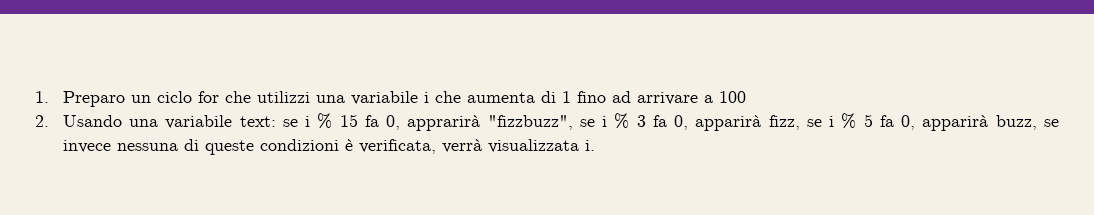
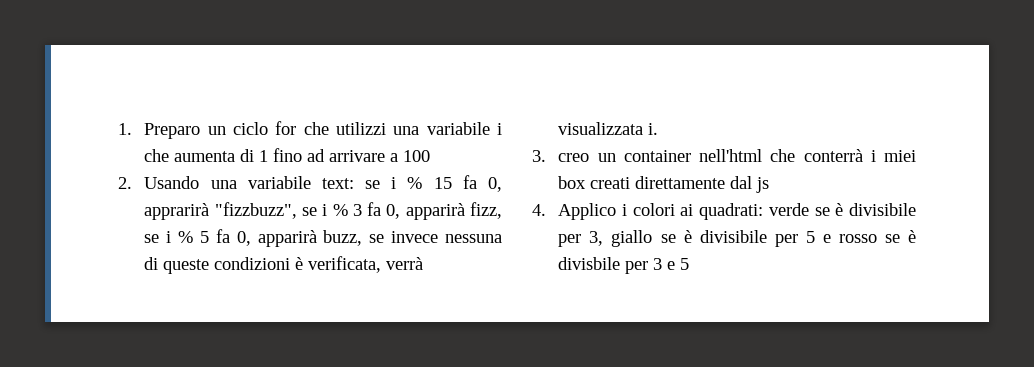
+ 3. creo un container nell'html che conterrà i miei box creati direttamente dal js
+ 4. Applico i colori ai quadrati: verde se è divisibile per 3, giallo se è divisibile per 5 e rosso se è divisbile per 3 e 5

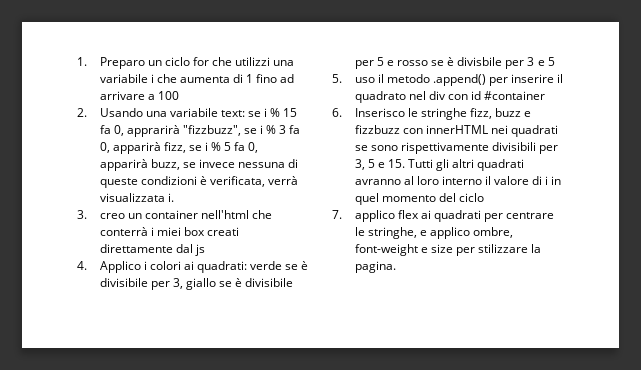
+ 5. uso il metodo .append() per inserire il quadrato nel div con id #container
+ 6. Inserisco le stringhe fizz, buzz e fizzbuzz con innerHTML nei quadrati se sono rispettivamente divisibili per 3, 5 e 15. Tutti gli altri quadrati avranno al loro interno il valore di i in quel momento del ciclo
+ 7. applico flex ai quadrati per centrare le stringhe, e applico ombre, font-weight e size per stilizzare la pagina.

